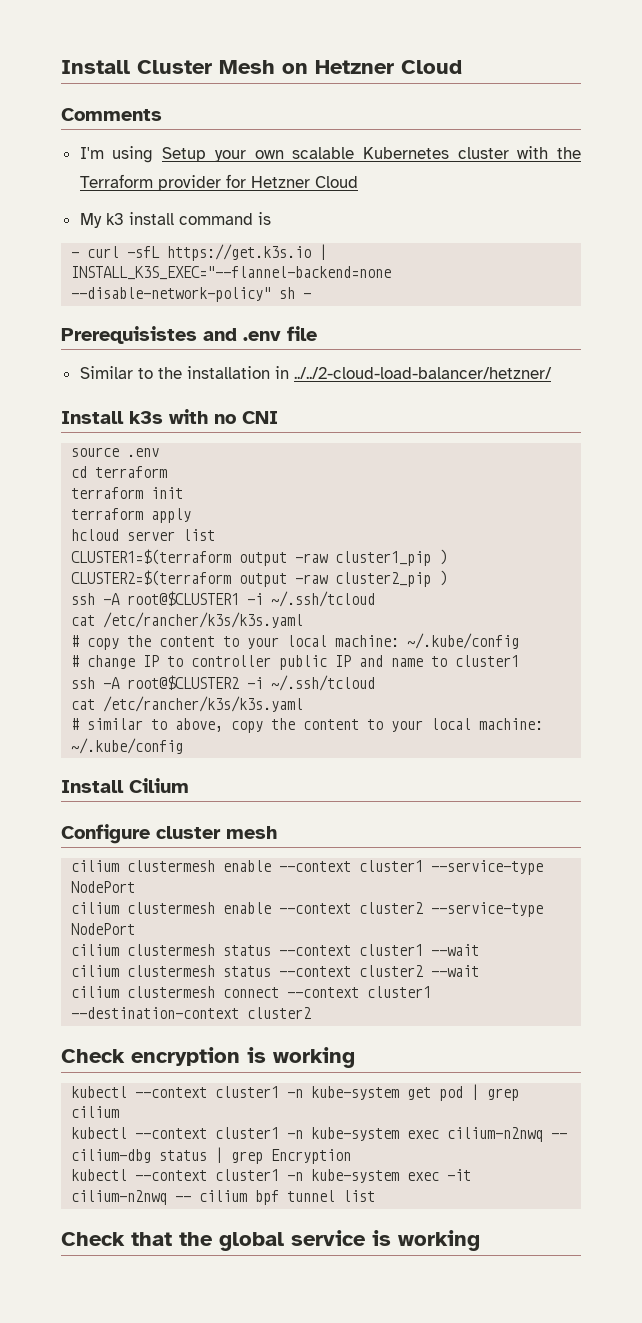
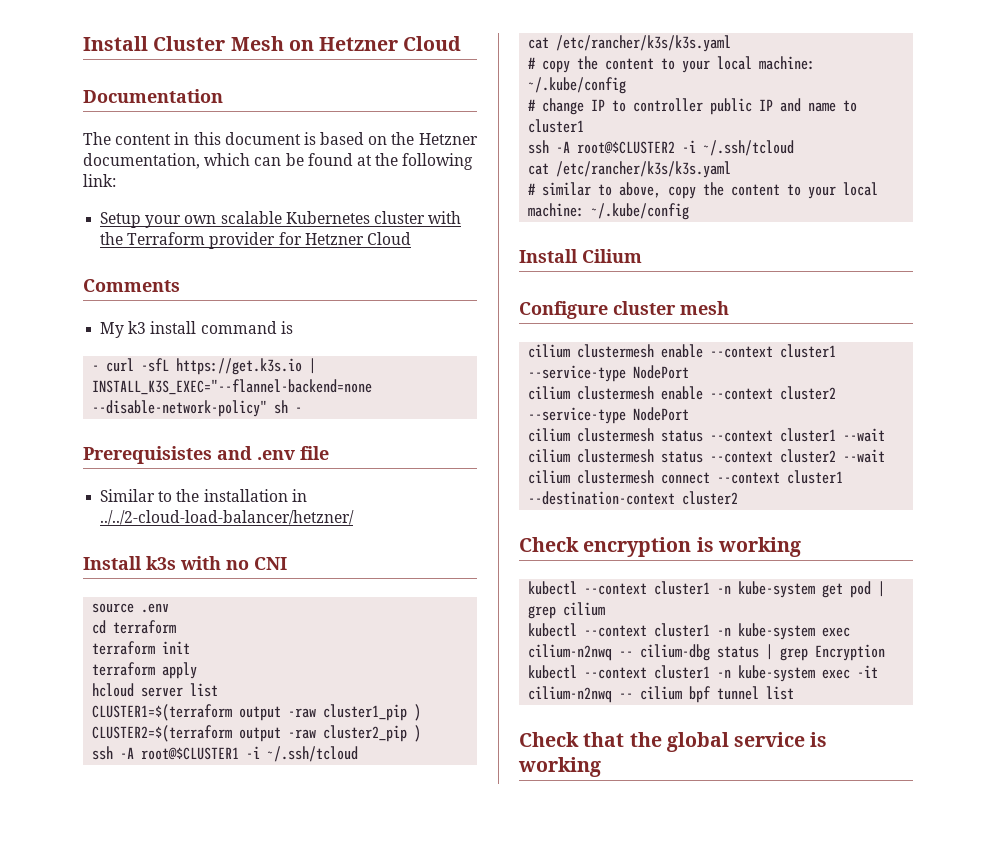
- Comments
- I'm using Setup your own scalable Kubernetes cluster with the Terraform provider for Hetzner Cloud
+ Documentation
+ The content in this document is based on the Hetzner documentation, which can be found at the following link:
+ Setup your own scalable Kubernetes cluster with the Terraform provider for Hetzner Cloud
+ Comments

